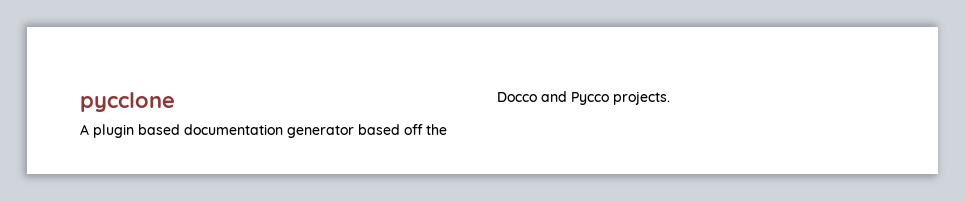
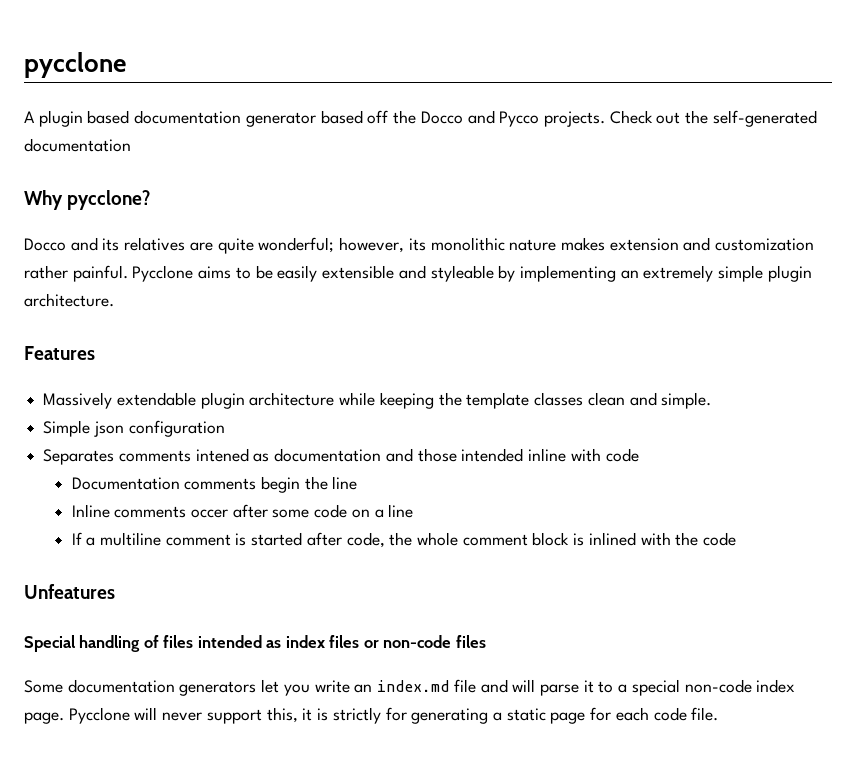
+ Check out the self-generated documentation
+ Why pycclone?
+ Docco and its relatives are quite wonderful; however, its monolithic nature makes extension and customization rather painful. Pycclone aims to be easily extensible and styleable by implementing an extremely simple plugin architecture.
+ Features
+ Massively extendable plugin architecture while keeping the template classes clean and simple.
+ Simple json configuration
+ Separates comments intened as documentation and those intended inline with code
+ Documentation comments begin the line
+ Inline comments occer after some code on a line
+ If a multiline comment is started after code, the whole comment block is inlined with the code
+ Unfeatures
+ Special handling of files intended as index files or non-code files
+ Some documentation generators let you write an index.md file and will parse it to a special non-code index page. Pycclone will never support this, it is strictly for generating a static page for each code file.

